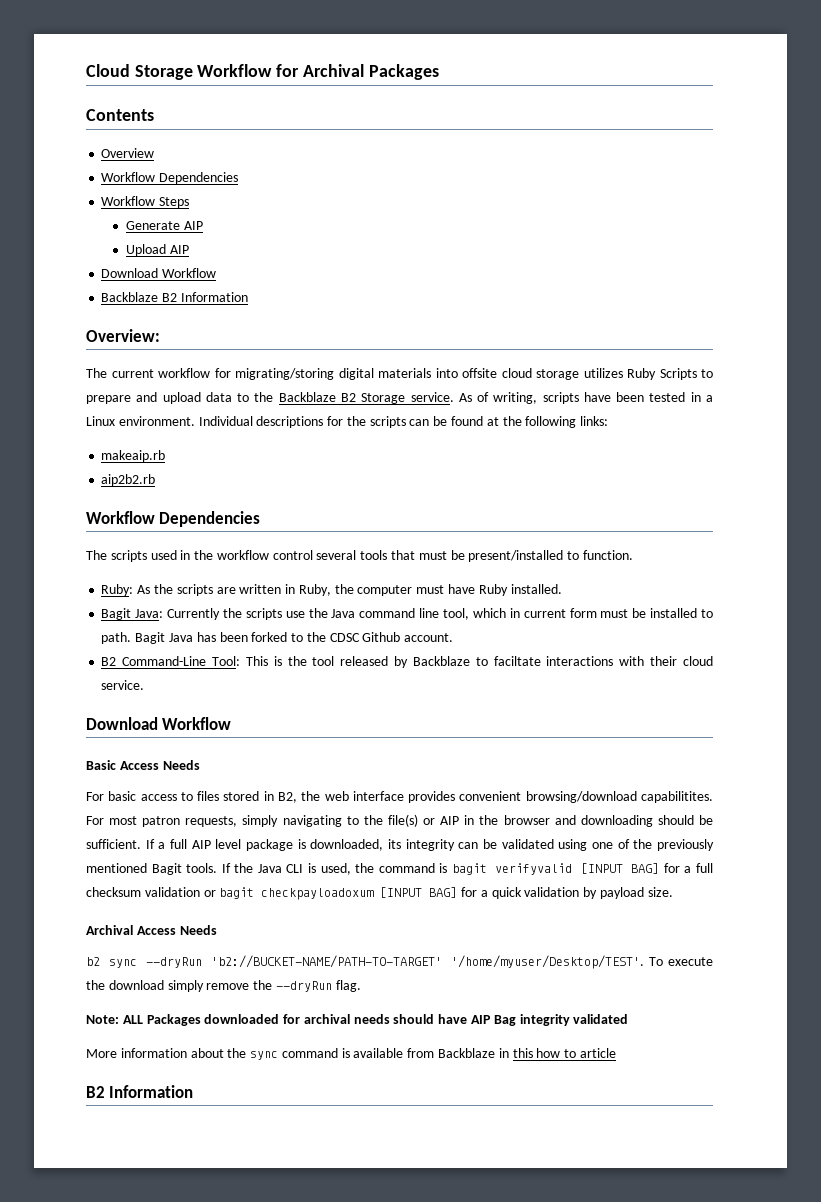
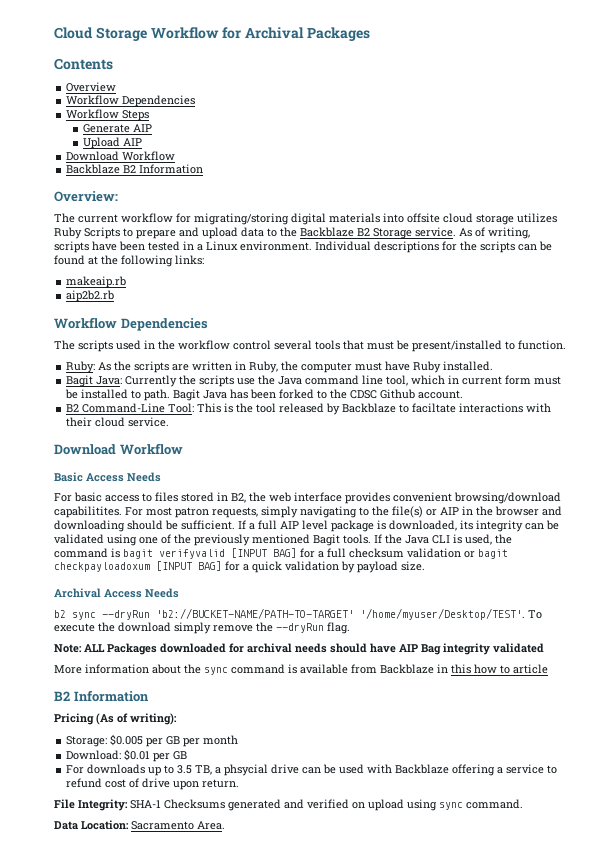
+ Pricing (As of writing):
+ Storage: $0.005 per GB per month
+ Download: $0.01 per GB
+ For downloads up to 3.5 TB, a phsycial drive can be used with Backblaze offering a service to refund cost of drive upon return.
+ File Integrity: SHA-1 Checksums generated and verified on upload using sync command.
+ Data Location: Sacramento Area.

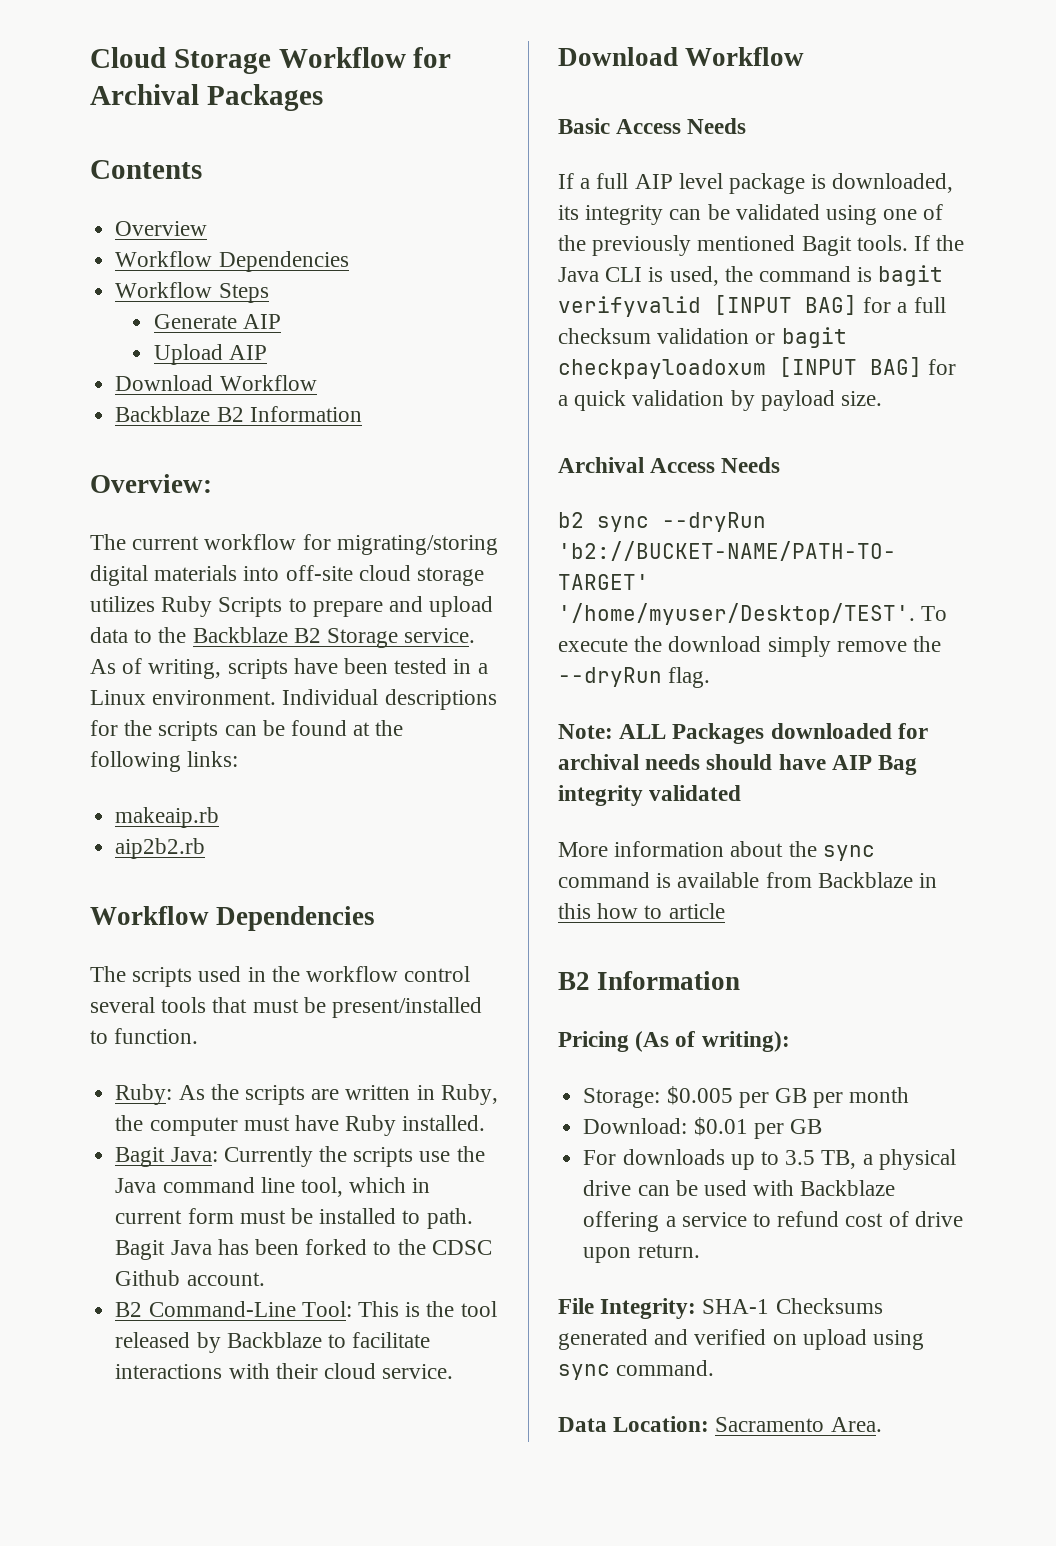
- The current workflow for migrating/storing digital materials into offsite cloud storage utilizes Ruby Scripts to prepare and upload data to the Backblaze B2 Storage service.
+ The current workflow for migrating/storing digital materials into off-site cloud storage utilizes Ruby Scripts to prepare and upload data to the Backblaze B2 Storage service.
- B2 Command-Line Tool: This is the tool released by Backblaze to faciltate interactions with their cloud service.
+ B2 Command-Line Tool: This is the tool released by Backblaze to facilitate interactions with their cloud service.
- For basic access to files stored in B2, the web interface provides convenient browsing/download capabilitites. For most patron requests, simply navigating to the file(s) or AIP in the browser and downloading should be sufficient.
- For downloads up to 3.5 TB, a phsycial drive can be used with Backblaze offering a service to refund cost of drive upon return.
+ For downloads up to 3.5 TB, a physical drive can be used with Backblaze offering a service to refund cost of drive upon return.

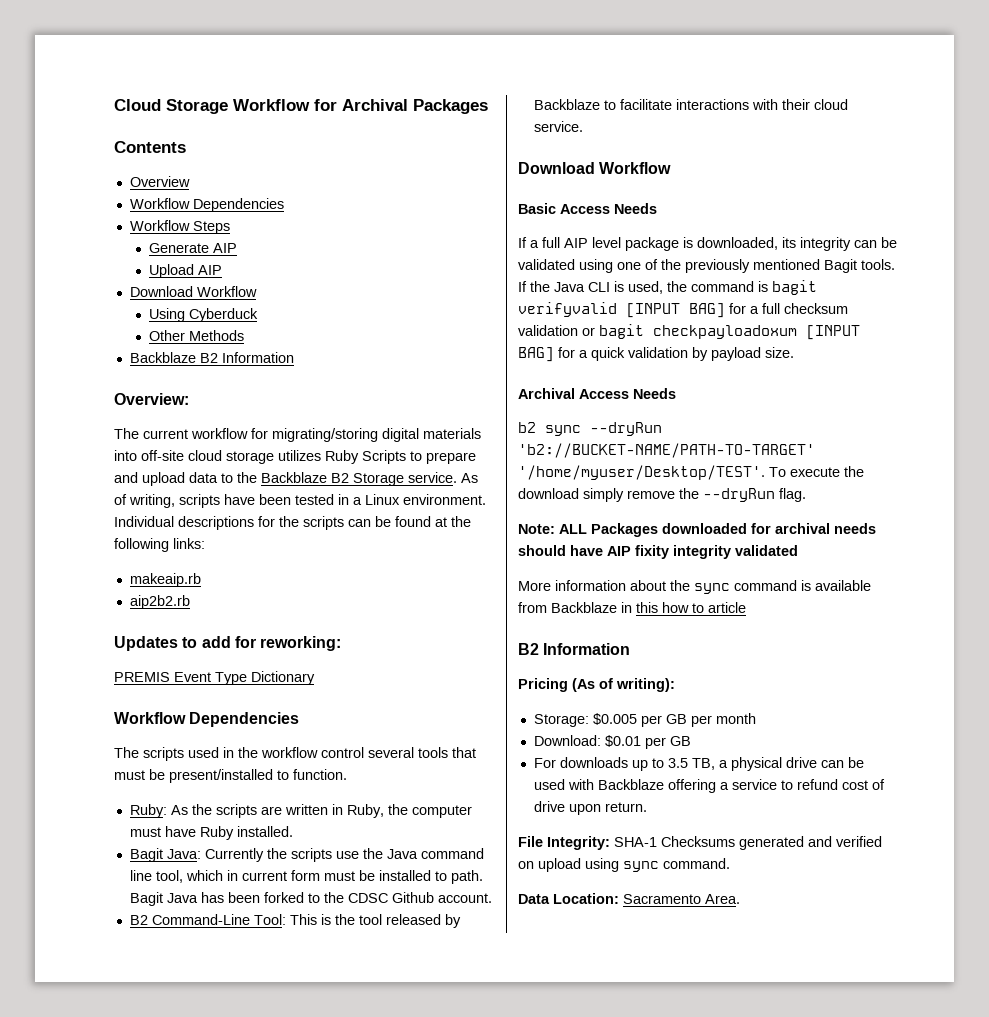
+ Using Cyberduck
+ Other Methods
+ Updates to add for reworking:
+ PREMIS Event Type Dictionary
- Note: ALL Packages downloaded for archival needs should have AIP Bag integrity validated
+ Note: ALL Packages downloaded for archival needs should have AIP fixity integrity validated

